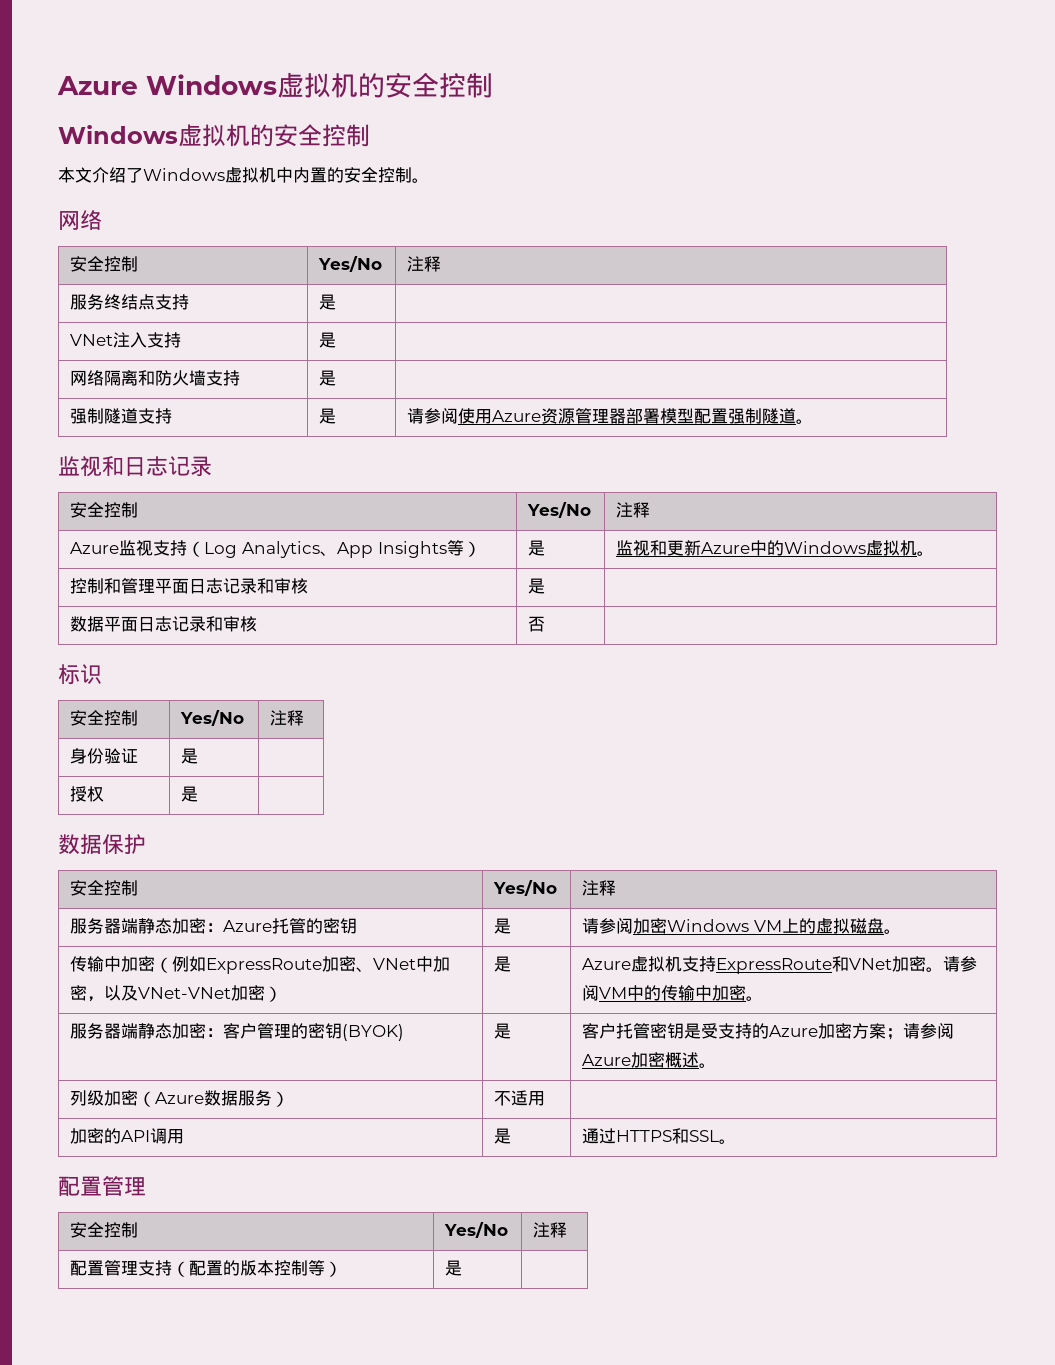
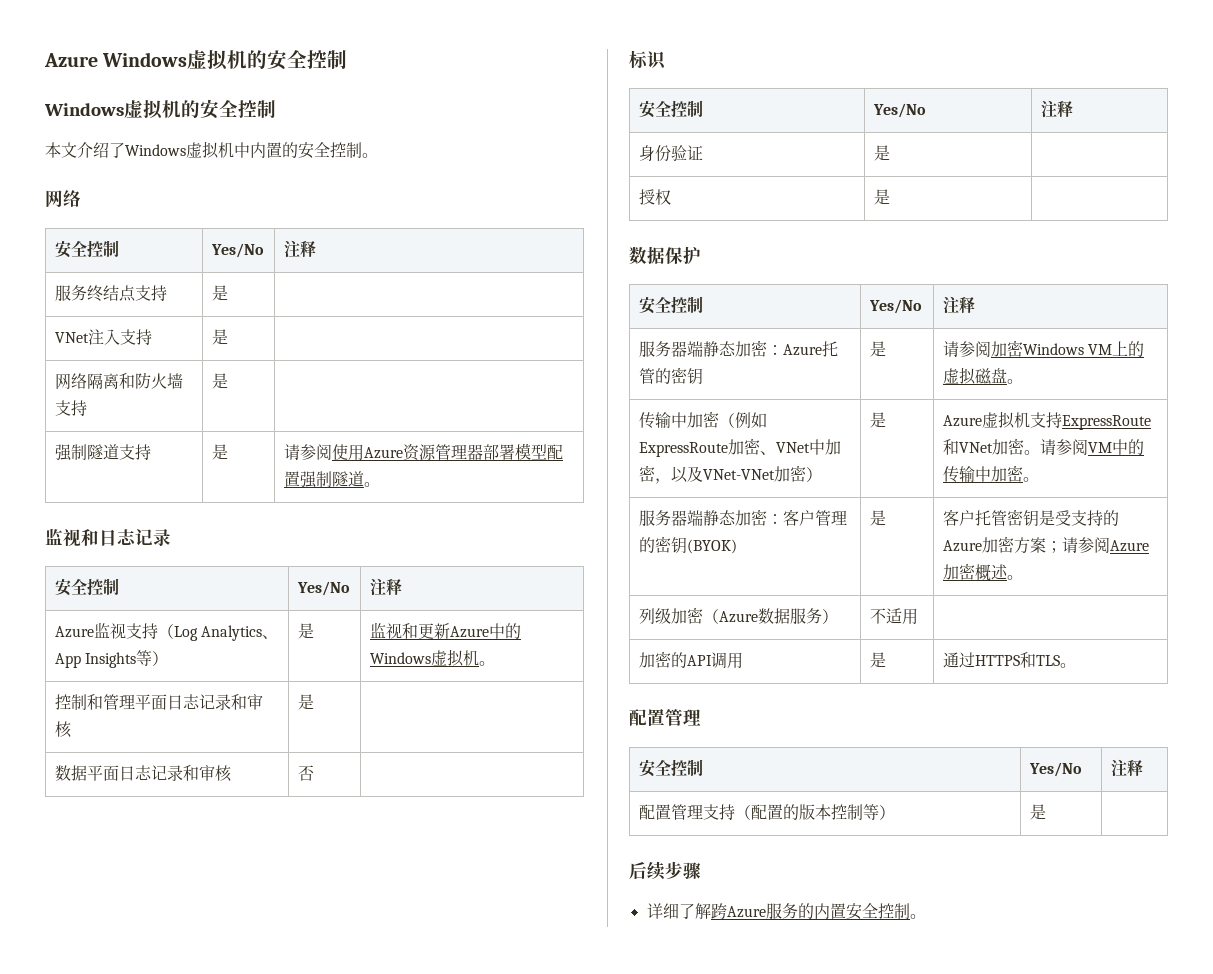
- 加密的API调用 | 是 | 通过HTTPS和SSL。
+ 加密的API调用 | 是 | 通过HTTPS和TLS。
+ 后续步骤
+ 详细了解跨Azure服务的内置安全控制。

